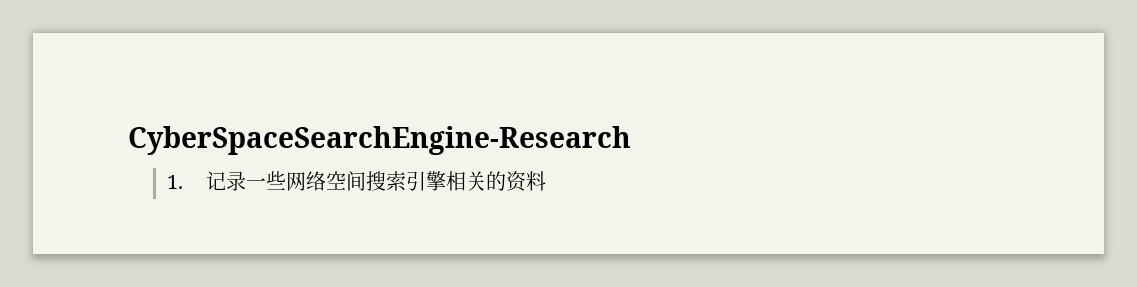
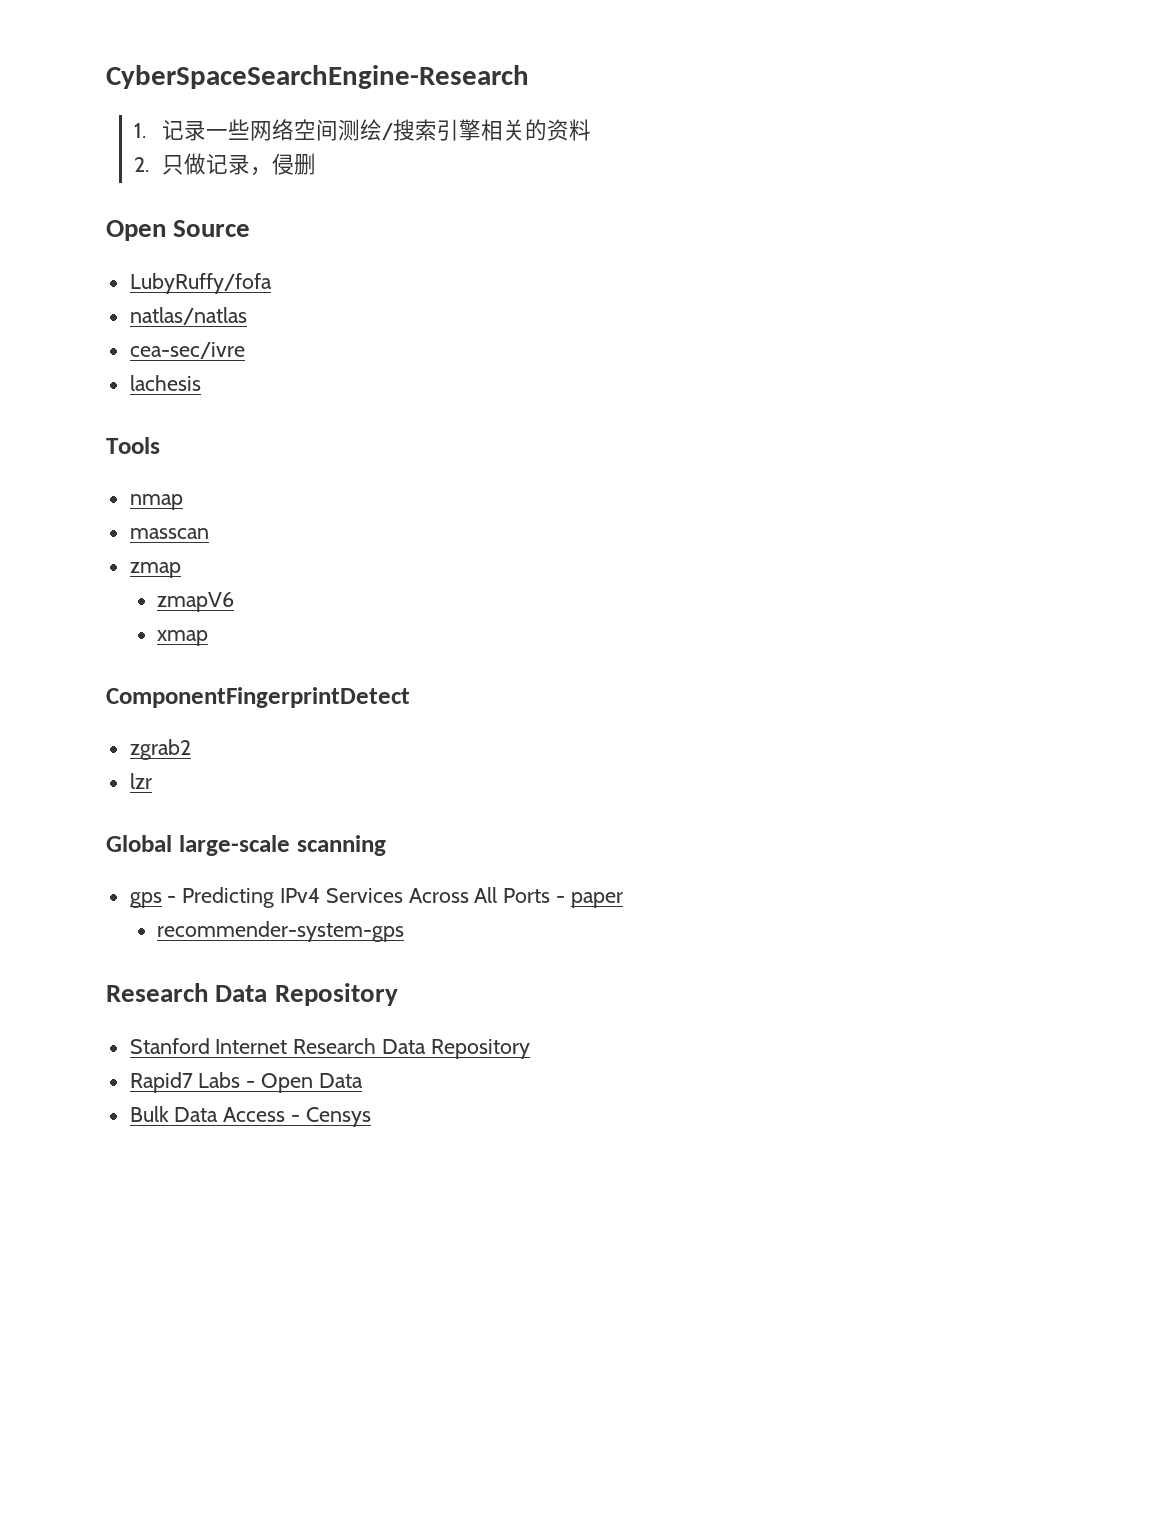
- 1.记录一些网络空间搜索引擎相关的资料
+ 1.记录一些网络空间测绘/搜索引擎相关的资料
+ 2.只做记录，侵删
+ Open Source
+ LubyRuffy/fofa
+ natlas/natlas
+ cea-sec/ivre
+ lachesis
+ Tools
+ nmap
+ masscan
+ zmap
+ zmapV6
+ xmap
+ ComponentFingerprintDetect
+ zgrab2
+ lzr
+ Global large-scale scanning
+ gps - Predicting IPv4 Services Across All Ports - paper
+ recommender-system-gps
+ Research Data Repository
+ Stanford Internet Research Data Repository
+ Rapid7 Labs - Open Data
+ Bulk Data Access - Censys

